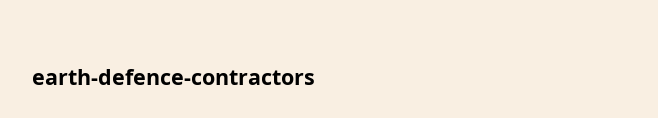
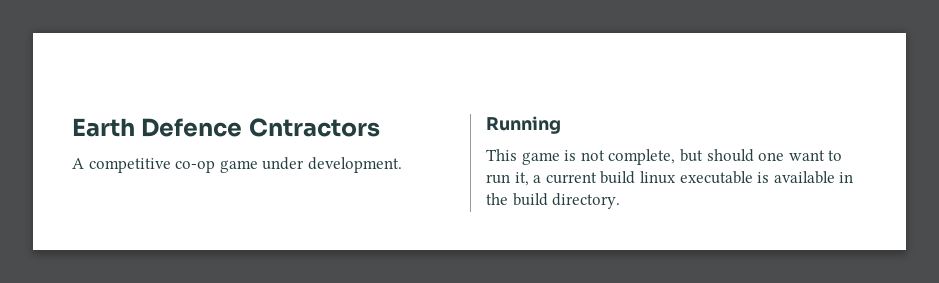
- earth-defence-contractors
+ Earth Defence Cntractors
+ A competitive co-op game under development.
+ Running
+ This game is not complete, but should one want to run it, a current build linux executable is available in the build directory.

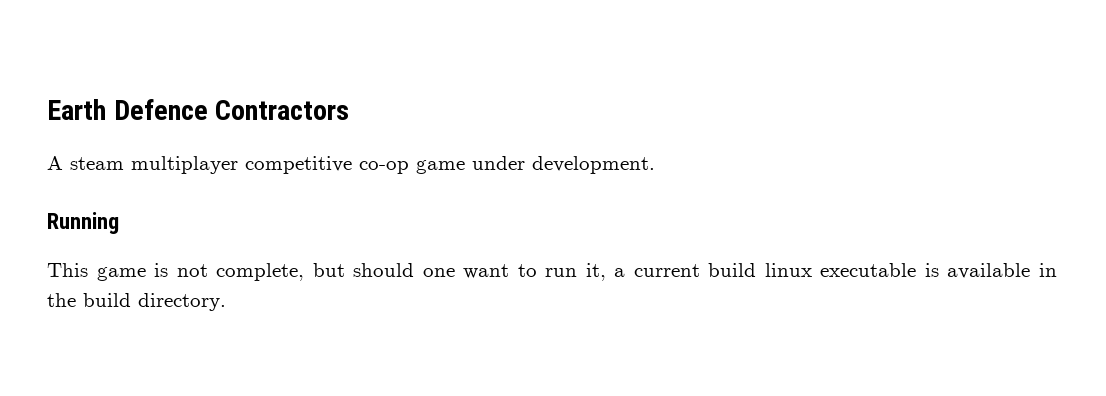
- Earth Defence Cntractors
+ Earth Defence Contractors
- A competitive co-op game under development.
+ A steam multiplayer competitive co-op game under development.

